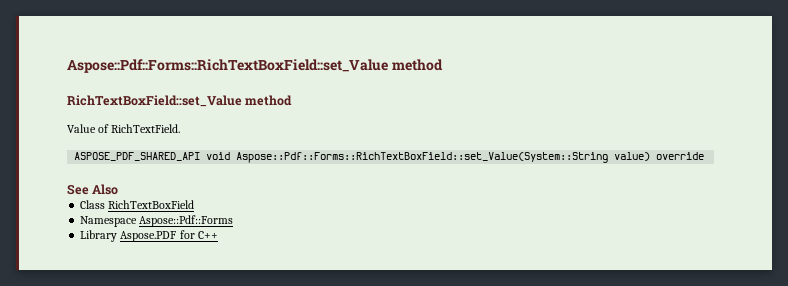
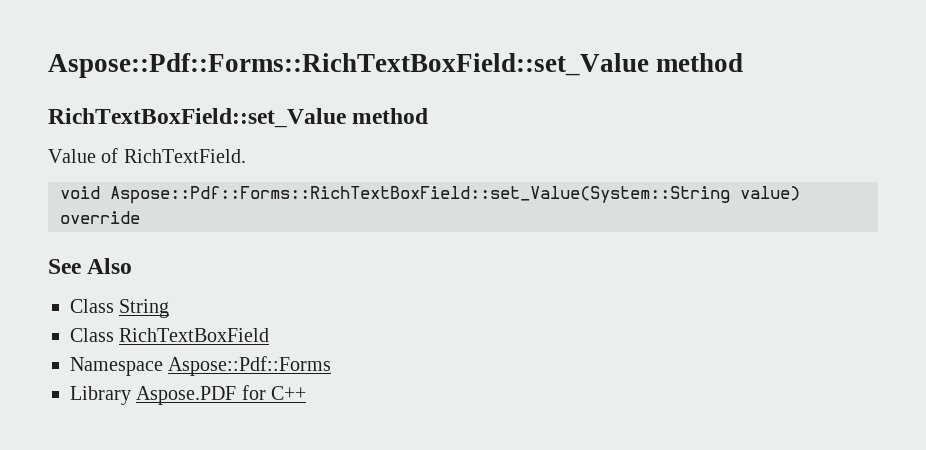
- ASPOSE_PDF_SHARED_API void Aspose::Pdf::Forms::RichTextBoxField::set_Value(System::String value) override
+ void Aspose::Pdf::Forms::RichTextBoxField::set_Value(System::String value) override
+ Class String

